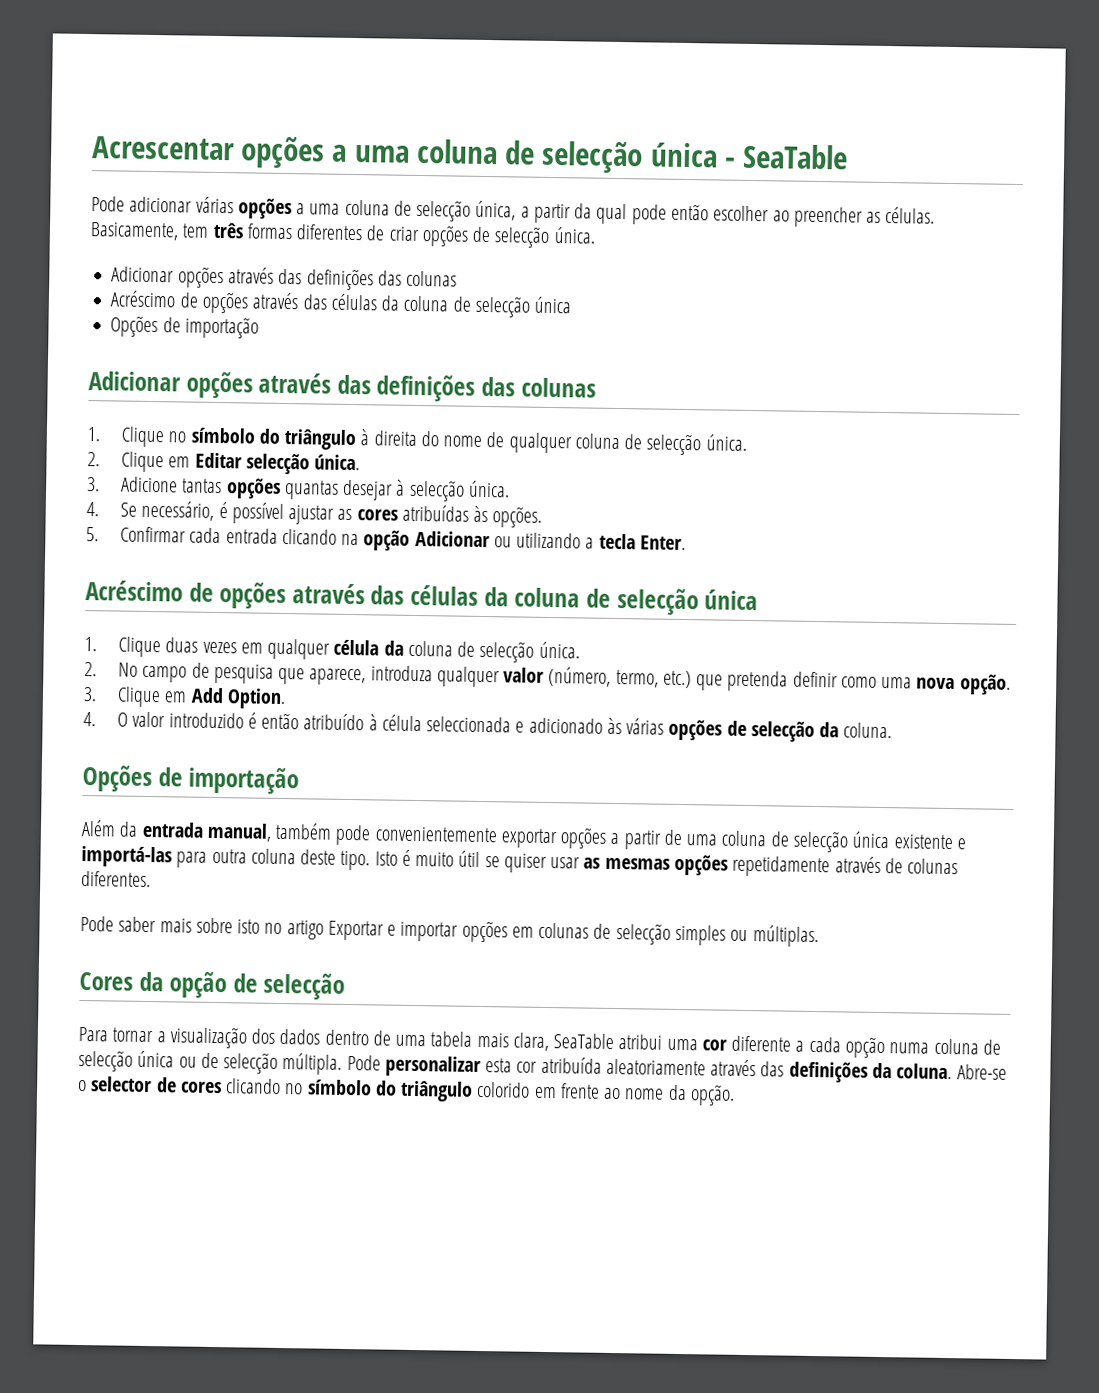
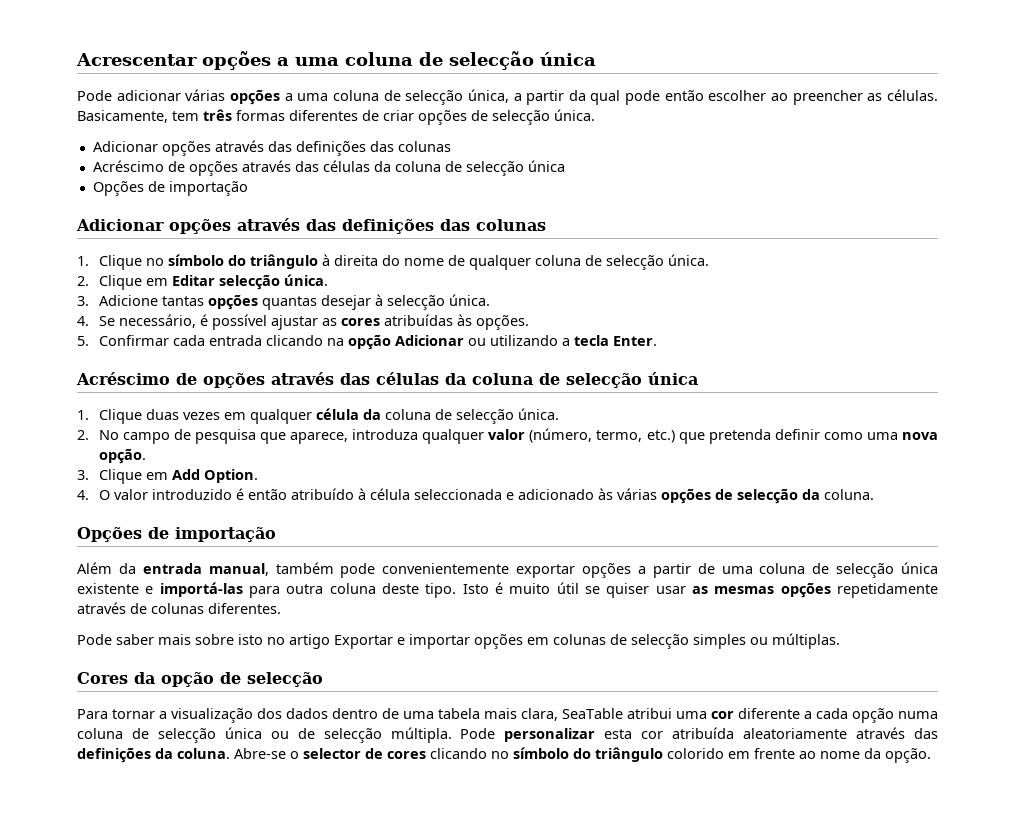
- Acrescentar opções a uma coluna de selecção única - SeaTable
+ Acrescentar opções a uma coluna de selecção única

